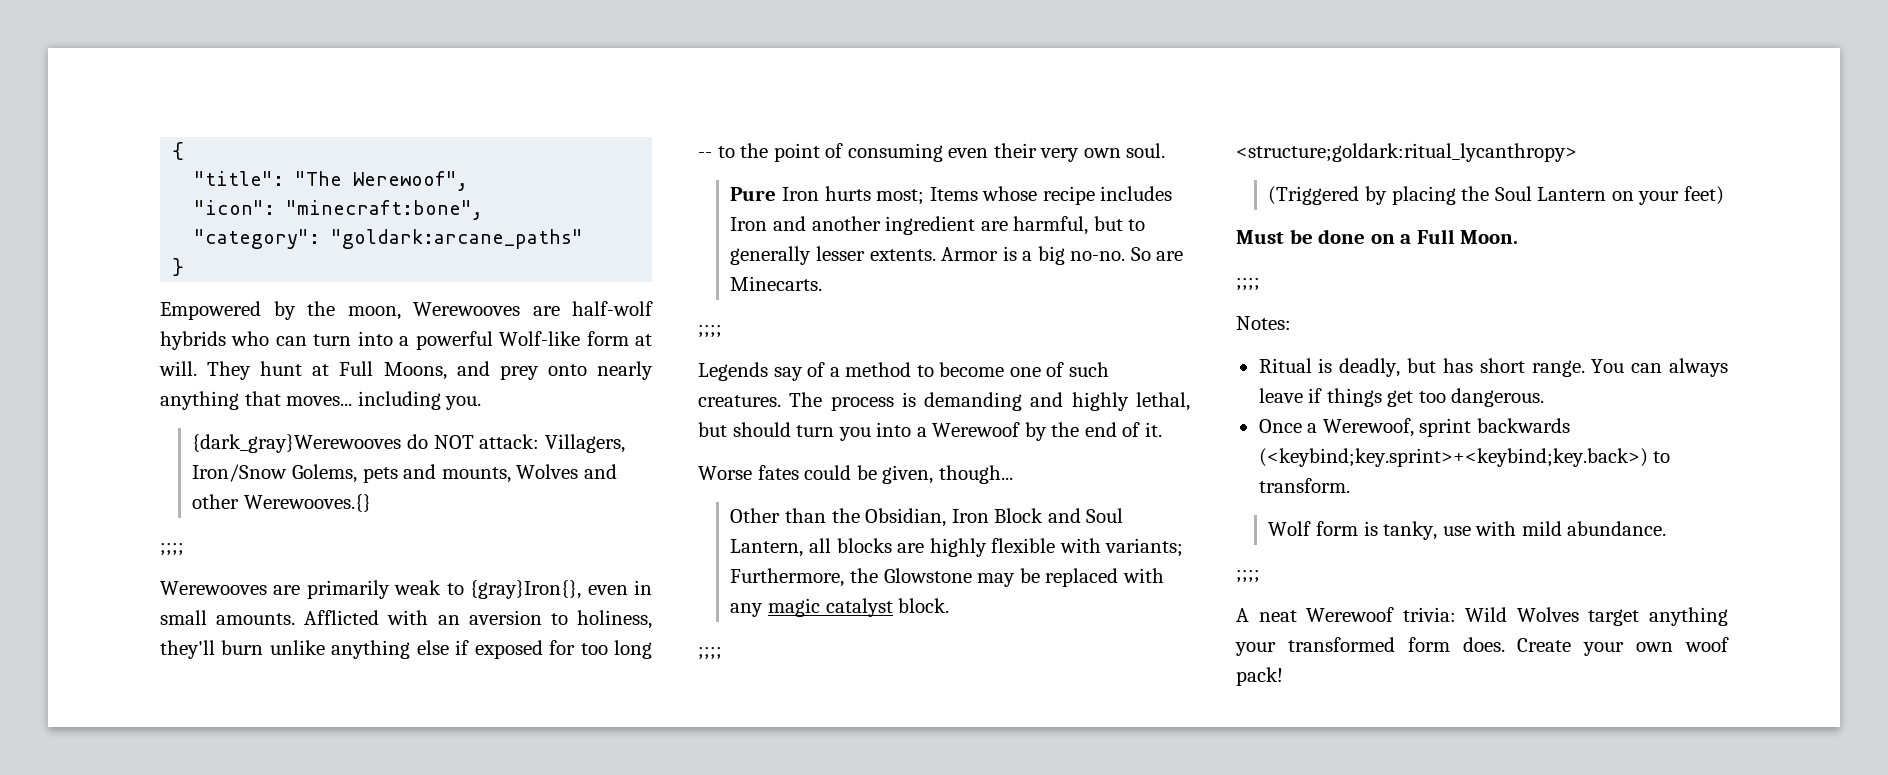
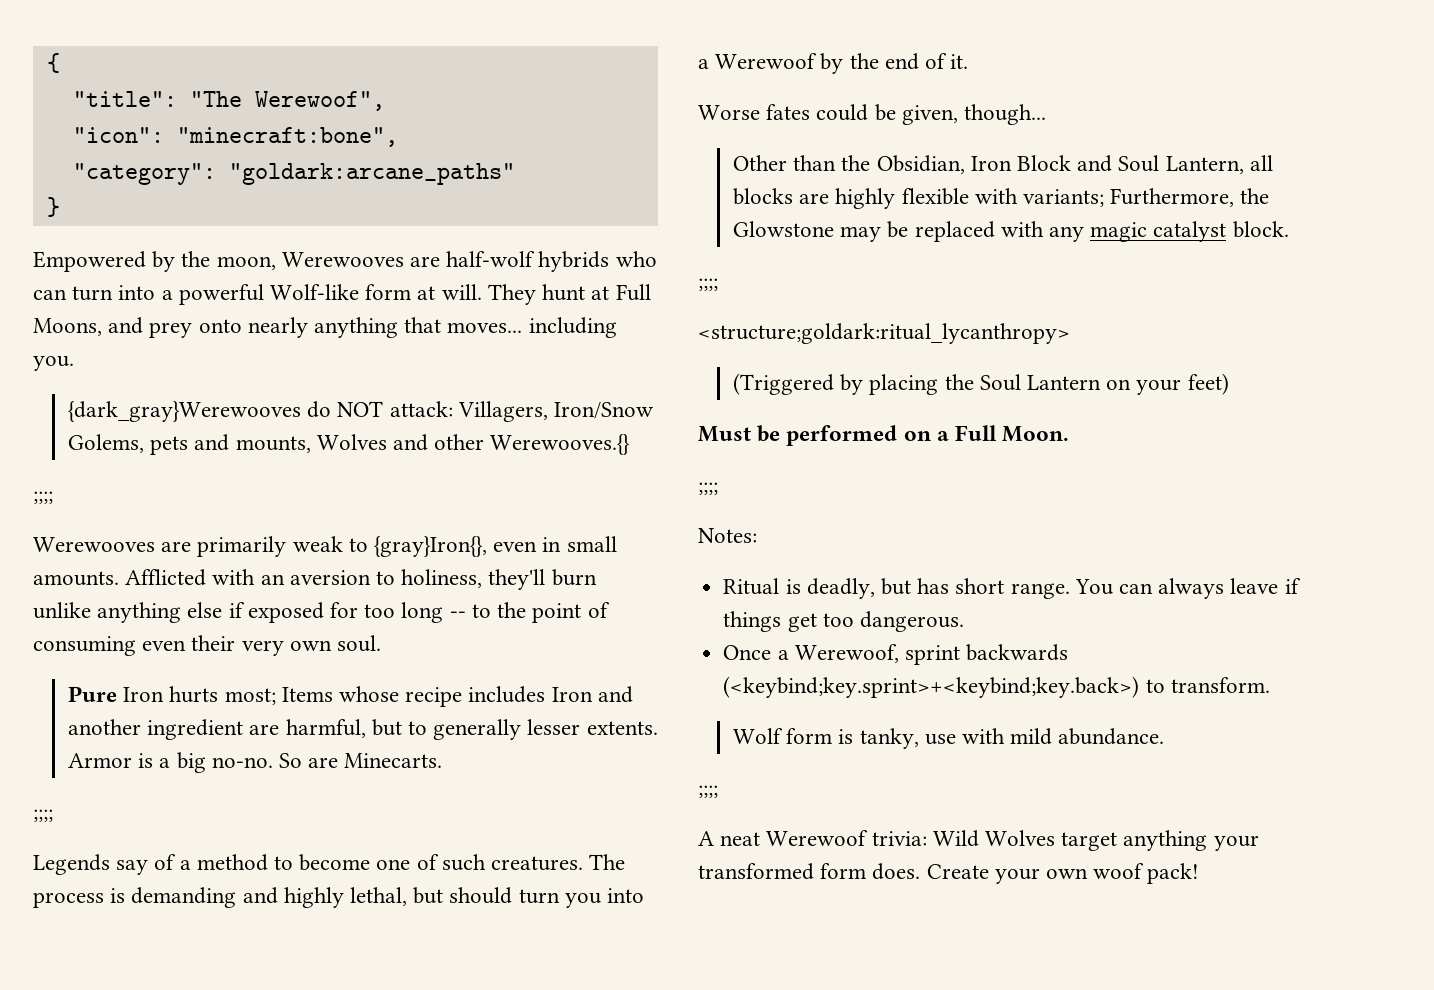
- Must be done on a Full Moon.
+ Must be performed on a Full Moon.

